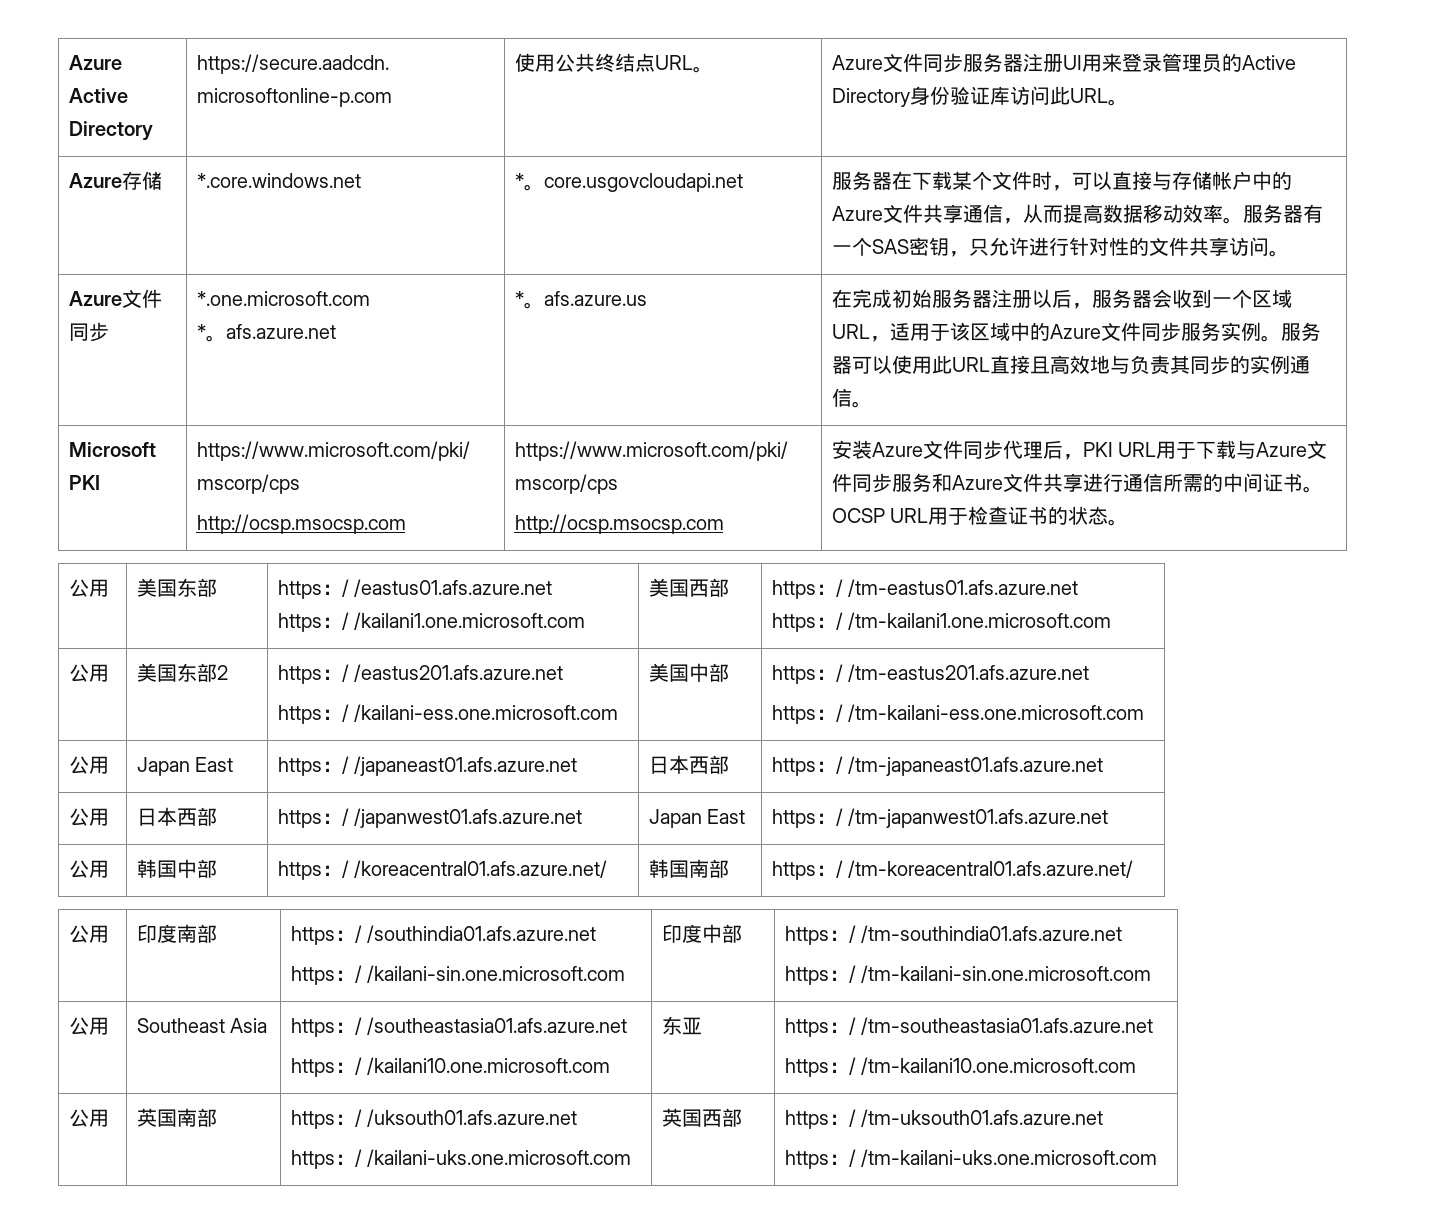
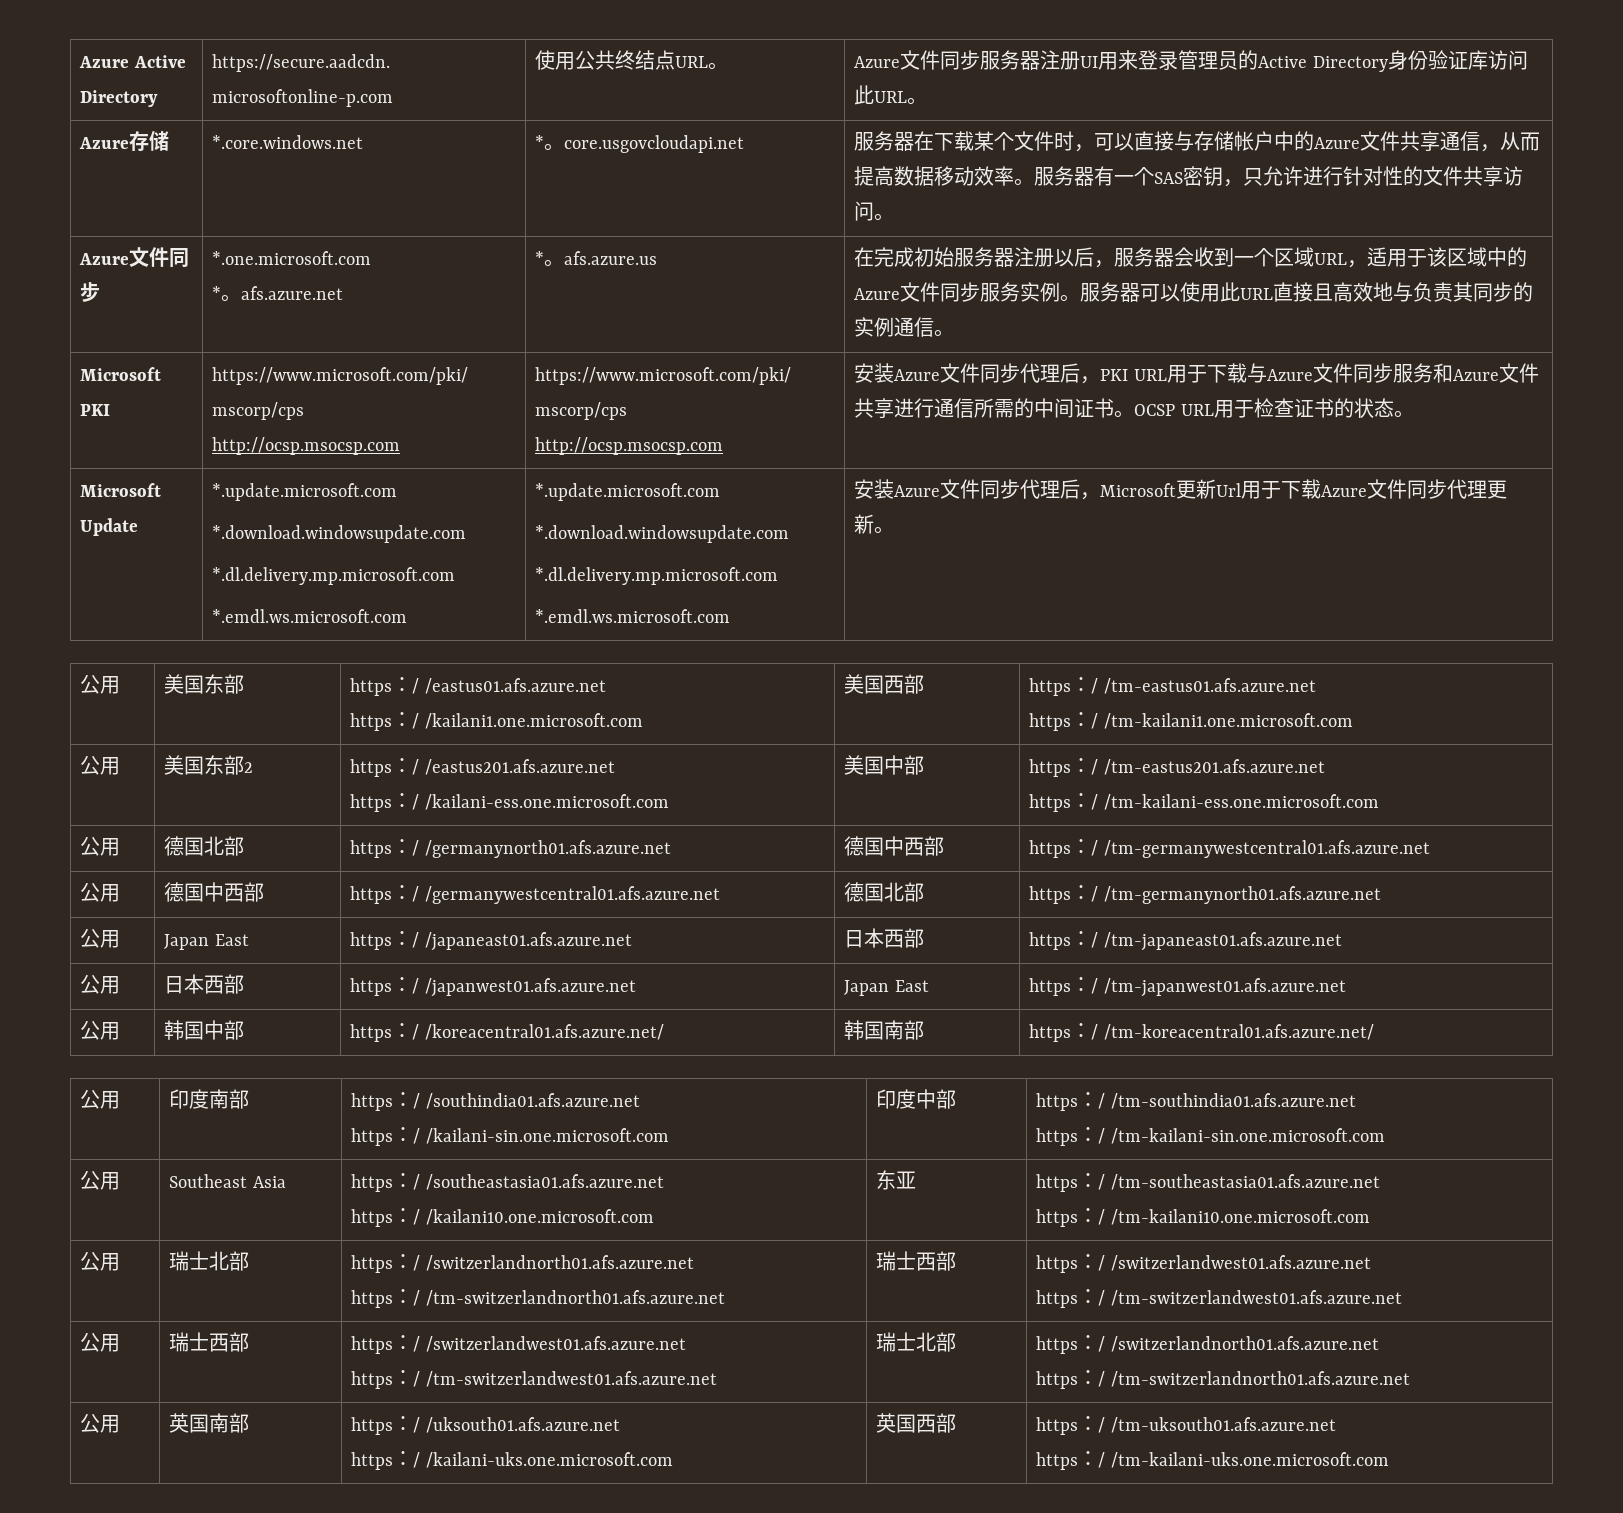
+ Microsoft Update | *.update.microsoft.com
+ *.download.windowsupdate.com
+ *.dl.delivery.mp.microsoft.com
+ *.emdl.ws.microsoft.com | *.update.microsoft.com
+ *.download.windowsupdate.com
+ *.dl.delivery.mp.microsoft.com
+ *.emdl.ws.microsoft.com | 安装Azure文件同步代理后，Microsoft更新Url用于下载Azure文件同步代理更新。
+ 公用 | 德国北部 | https：/ /germanynorth01.afs.azure.net | 德国中西部 | https：/ /tm-germanywestcentral01.afs.azure.net
+ 公用 | 德国中西部 | https：/ /germanywestcentral01.afs.azure.net | 德国北部 | https：/ /tm-germanynorth01.afs.azure.net
+ 公用 | 瑞士北部 | https：/ /switzerlandnorth01.afs.azure.net
+ https：/ /tm-switzerlandnorth01.afs.azure.net | 瑞士西部 | https：/ /switzerlandwest01.afs.azure.net
+ https：/ /tm-switzerlandwest01.afs.azure.net
+ 公用 | 瑞士西部 | https：/ /switzerlandwest01.afs.azure.net
+ https：/ /tm-switzerlandwest01.afs.azure.net | 瑞士北部 | https：/ /switzerlandnorth01.afs.azure.net
+ https：/ /tm-switzerlandnorth01.afs.azure.net

